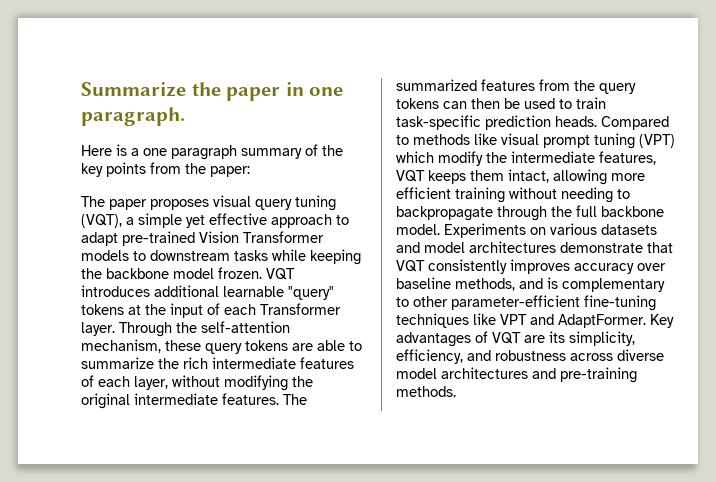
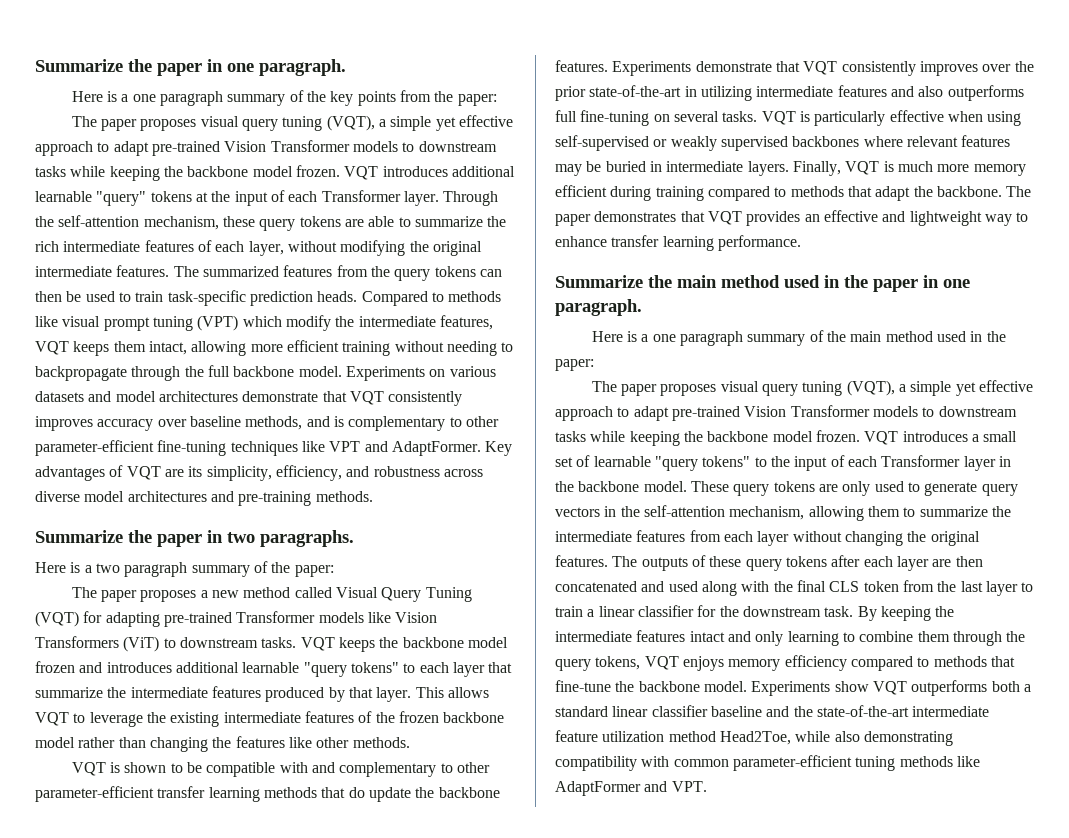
+ Summarize the paper in two paragraphs.
+ Here is a two paragraph summary of the paper:
+ The paper proposes a new method called Visual Query Tuning (VQT) for adapting pre-trained Transformer models like Vision Transformers (ViT) to downstream tasks. VQT keeps the backbone model frozen and introduces additional learnable "query tokens" to each layer that summarize the intermediate features produced by that layer. This allows VQT to leverage the existing intermediate features of the frozen backbone model rather than changing the features like other methods.
+ VQT is shown to be compatible with and complementary to other parameter-efficient transfer learning methods that do update the backbone features. Experiments demonstrate that VQT consistently improves over the prior state-of-the-art in utilizing intermediate features and also outperforms full fine-tuning on several tasks. VQT is particularly effective when using self-supervised or weakly supervised backbones where relevant features may be buried in intermediate layers. Finally, VQT is much more memory efficient during training compared to methods that adapt the backbone. The paper demonstrates that VQT provides an effective and lightweight way to enhance transfer learning performance.
+ Summarize the main method used in the paper in one paragraph.
+ Here is a one paragraph summary of the main method used in the paper:
+ The paper proposes visual query tuning (VQT), a simple yet effective approach to adapt pre-trained Vision Transformer models to downstream tasks while keeping the backbone model frozen. VQT introduces a small set of learnable "query tokens" to the input of each Transformer layer in the backbone model. These query tokens are only used to generate query vectors in the self-attention mechanism, allowing them to summarize the intermediate features from each layer without changing the original features. The outputs of these query tokens after each layer are then concatenated and used along with the final CLS token from the last layer to train a linear classifier for the downstream task. By keeping the intermediate features intact and only learning to combine them through the query tokens, VQT enjoys memory efficiency compared to methods that fine-tune the backbone model. Experiments show VQT outperforms both a standard linear classifier baseline and the state-of-the-art intermediate feature utilization method Head2Toe, while also demonstrating compatibility with common parameter-efficient tuning methods like AdaptFormer and VPT.

